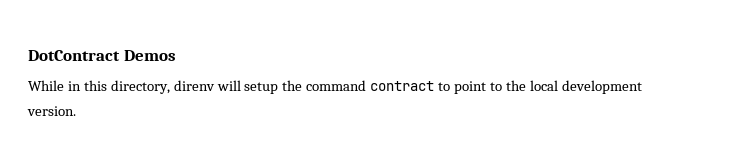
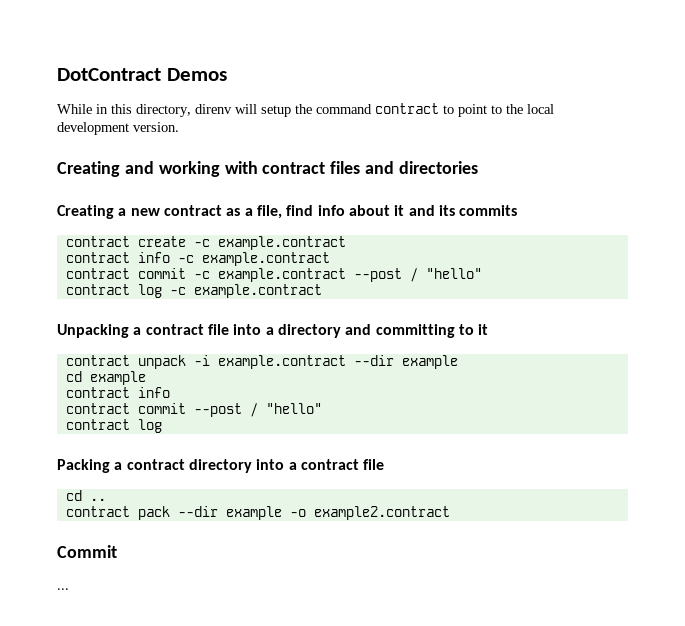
+ Creating and working with contract files and directories
+ Creating a new contract as a file, find info about it and its commits
+ contract create -c example.contract
+ contract info -c example.contract
+ contract commit -c example.contract --post / "hello"
+ contract log -c example.contract
+ Unpacking a contract file into a directory and committing to it
+ contract unpack -i example.contract --dir example
+ cd example
+ contract info
+ contract commit --post / "hello"
+ contract log
+ Packing a contract directory into a contract file
+ cd ..
+ contract pack --dir example -o example2.contract
+ Commit
+ ...

